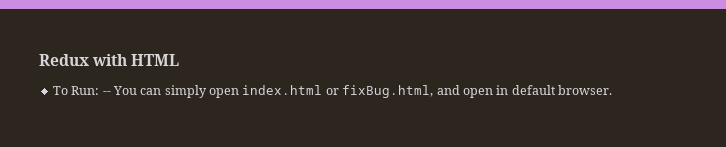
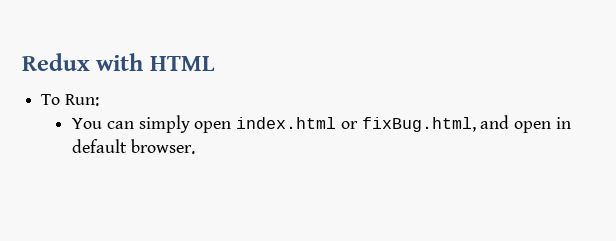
- To Run: -- You can simply open index.html or fixBug.html, and open in default browser.
+ To Run:
+ You can simply open index.html or fixBug.html, and open in default browser.

